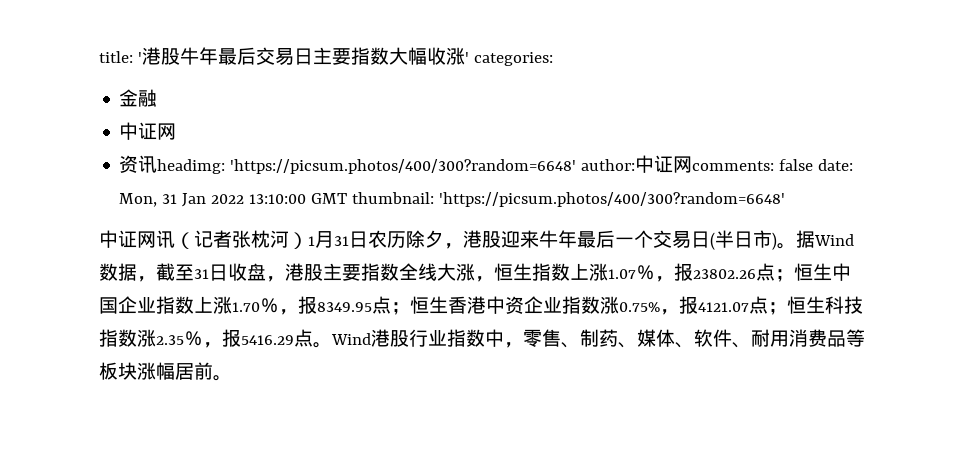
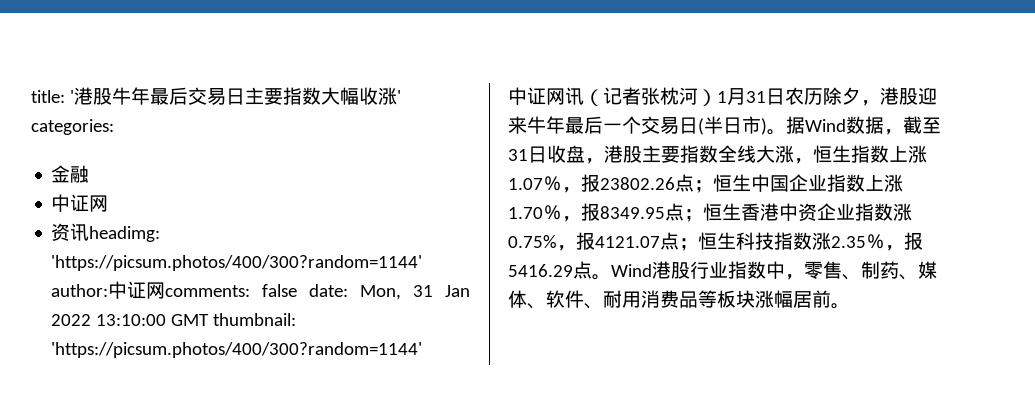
- 资讯headimg: 'https://picsum.photos/400/300?random=6648' author:中证网comments: false date: Mon, 31 Jan 2022 13:10:00 GMT thumbnail: 'https://picsum.photos/400/300?random=6648'
+ 资讯headimg: 'https://picsum.photos/400/300?random=1144' author:中证网comments: false date: Mon, 31 Jan 2022 13:10:00 GMT thumbnail: 'https://picsum.photos/400/300?random=1144'

